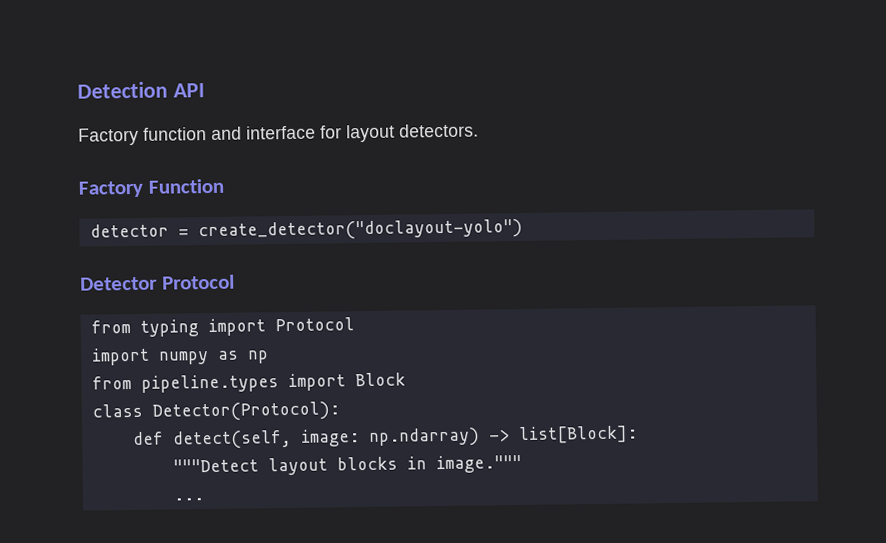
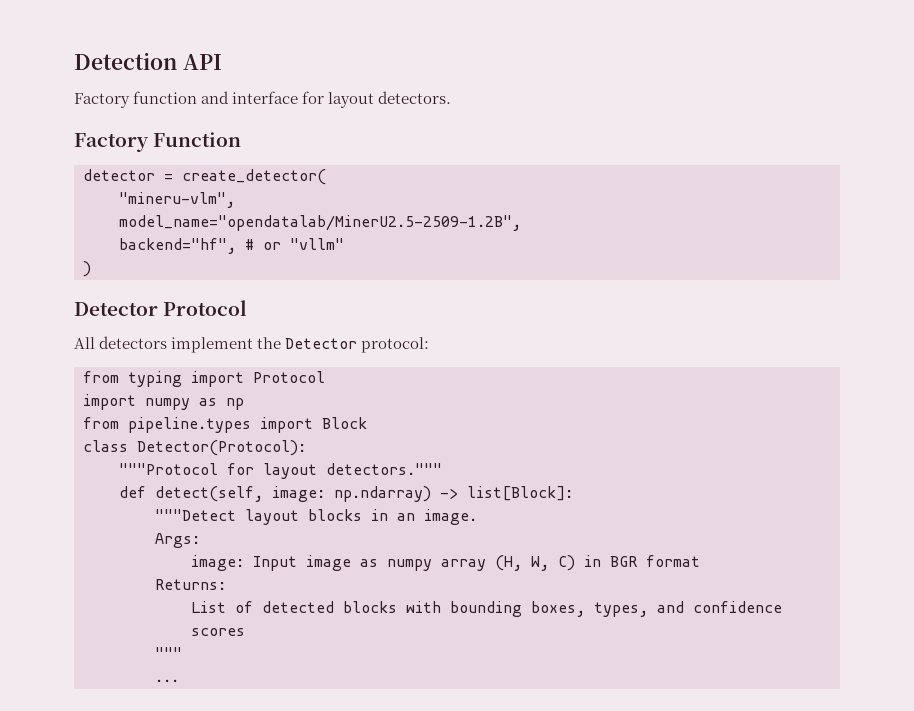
- detector = create_detector("doclayout-yolo")
+ detector = create_detector(
+ "mineru-vlm",
+ model_name="opendatalab/MinerU2.5-2509-1.2B",
+ backend="hf", # or "vllm"
+ )
  Detector Protocol
+ All detectors implement the Detector protocol:
+ """Protocol for layout detectors."""
- """Detect layout blocks in image."""
+ """Detect layout blocks in an image.
+ Args:
+ image: Input image as numpy array (H, W, C) in BGR format
+ Returns:
+ List of detected blocks with bounding boxes, types, and confidence scores
+ """

